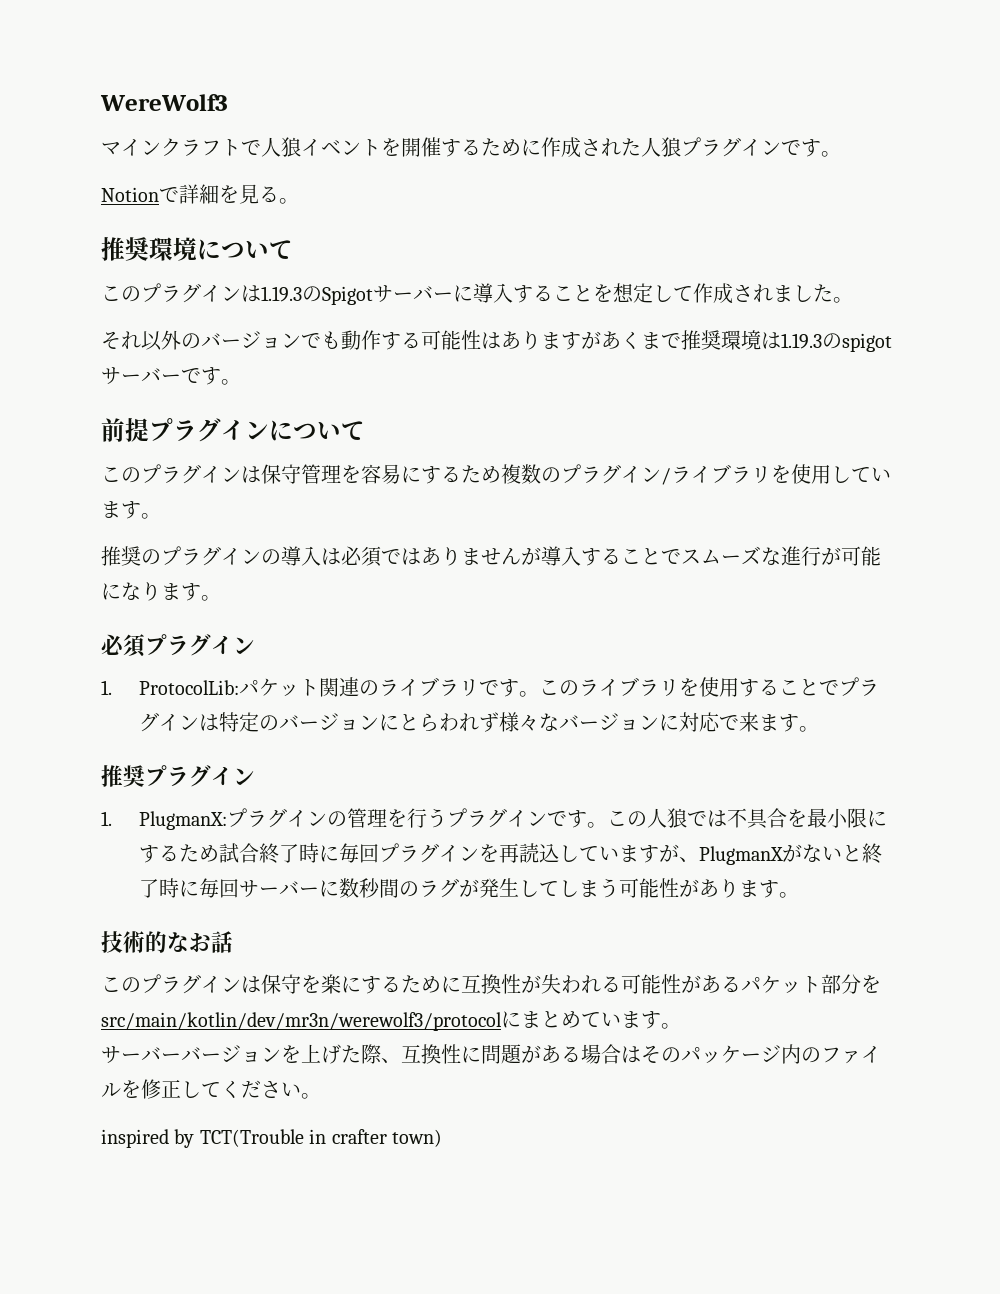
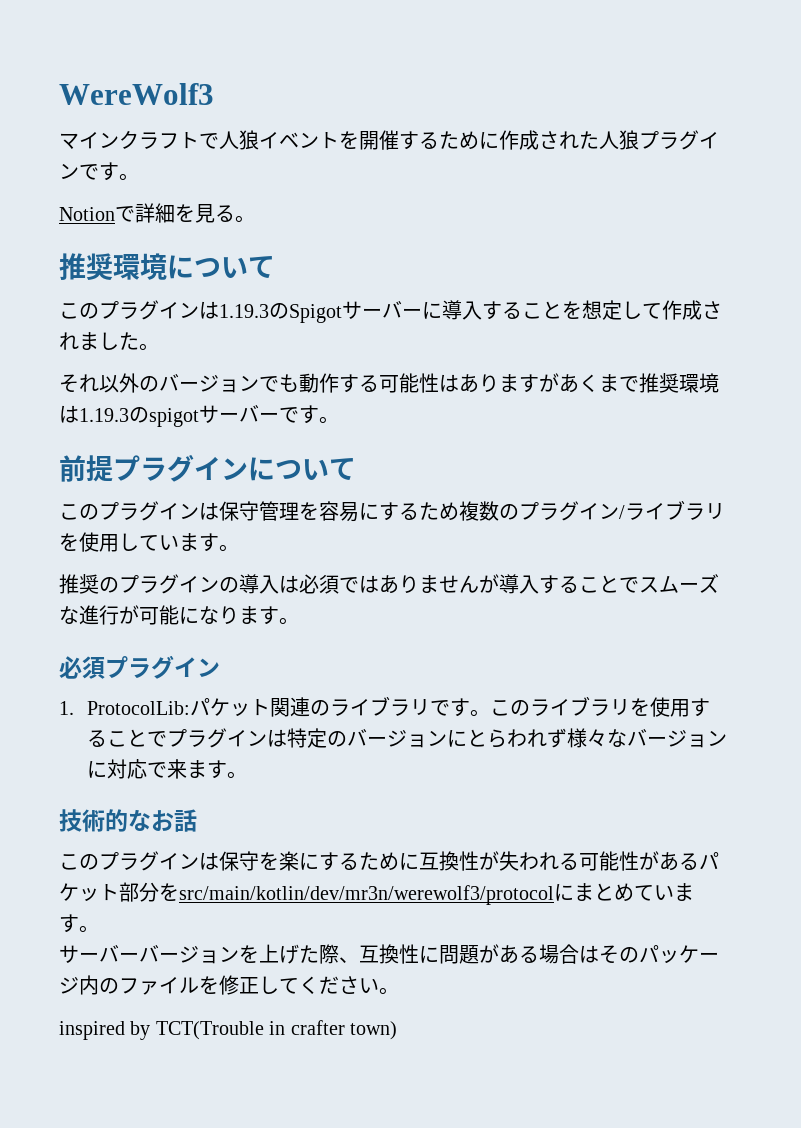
- 推奨プラグイン
- 1. PlugmanX:プラグインの管理を行うプラグインです。この人狼では不具合を最小限にするため試合終了時に毎回プラグインを再読込していますが、PlugmanXがないと終了時に毎回サーバーに数秒間のラグが発生してしまう可能性があります。

